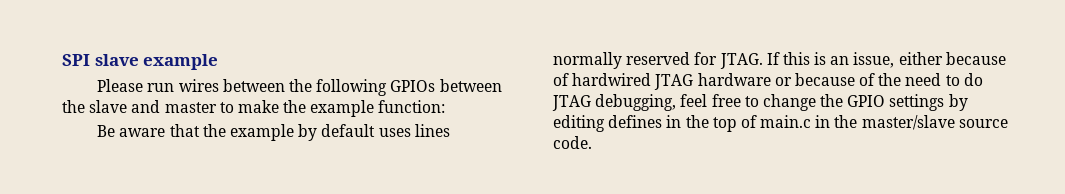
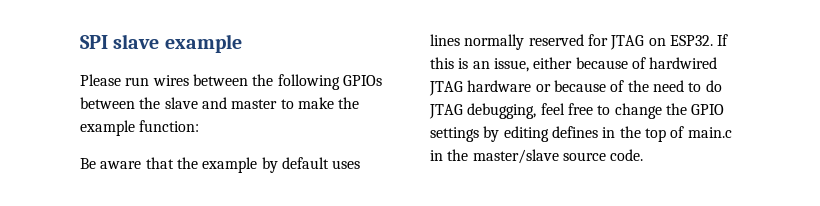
- Be aware that the example by default uses lines normally reserved for JTAG.
+ Be aware that the example by default uses lines normally reserved for JTAG on ESP32.

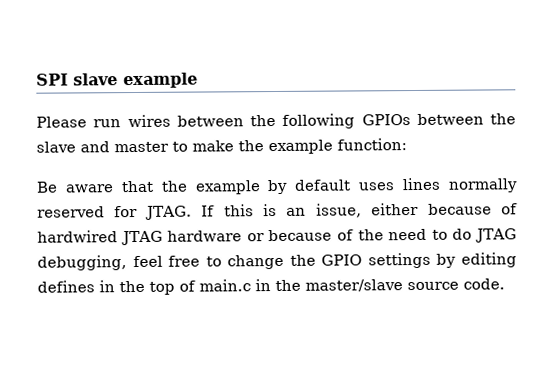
- Be aware that the example by default uses lines normally reserved for JTAG on ESP32.
+ Be aware that the example by default uses lines normally reserved for JTAG.

